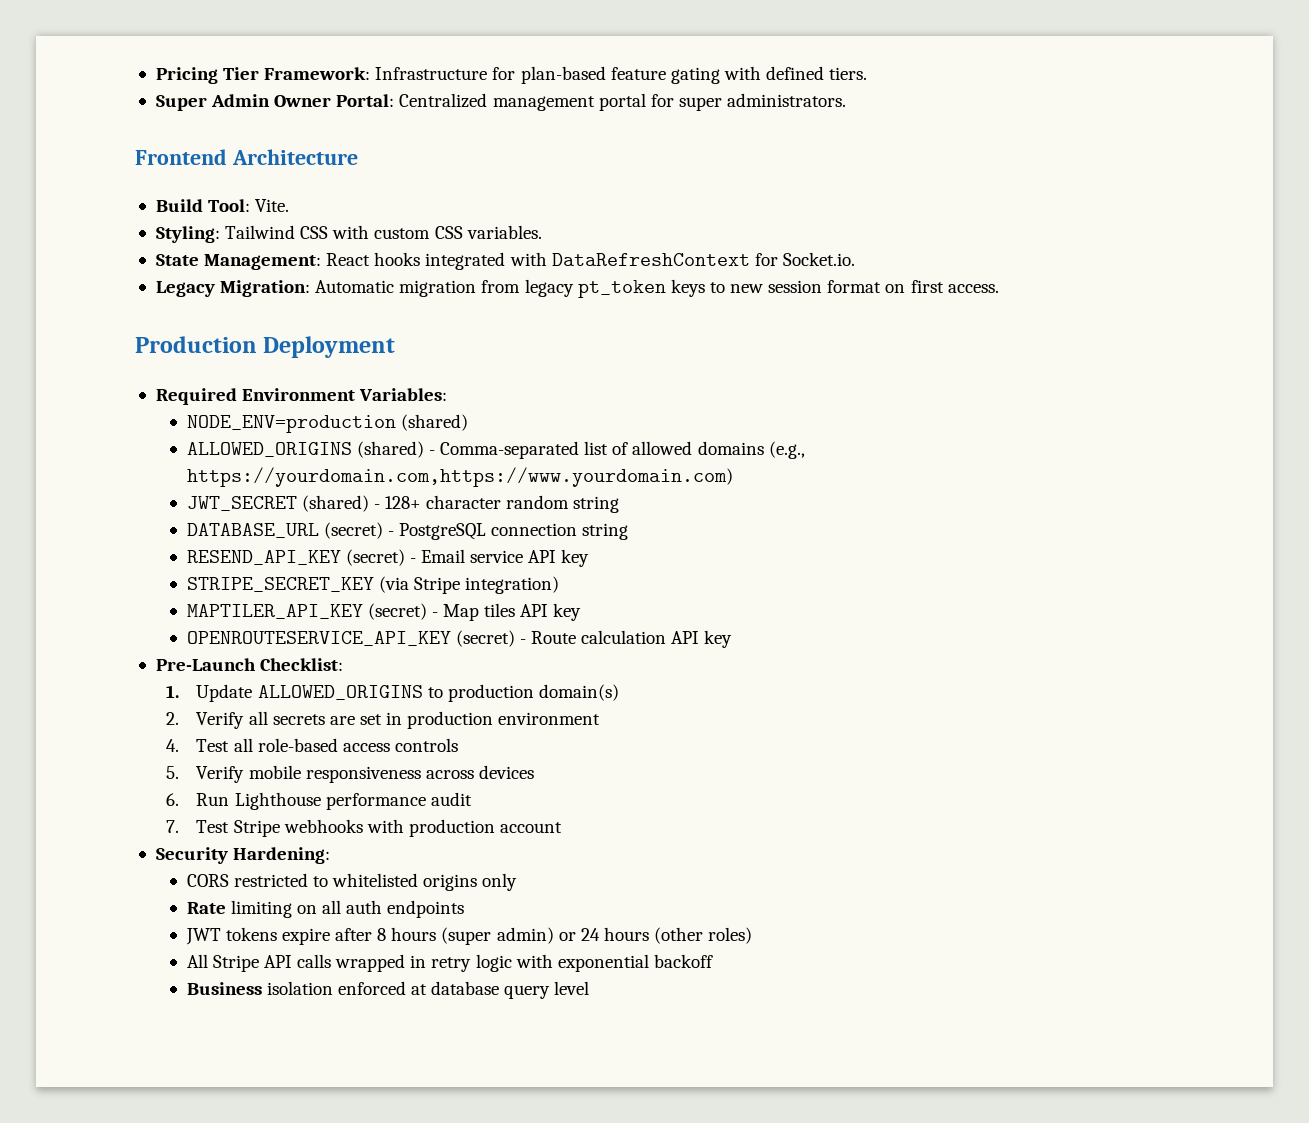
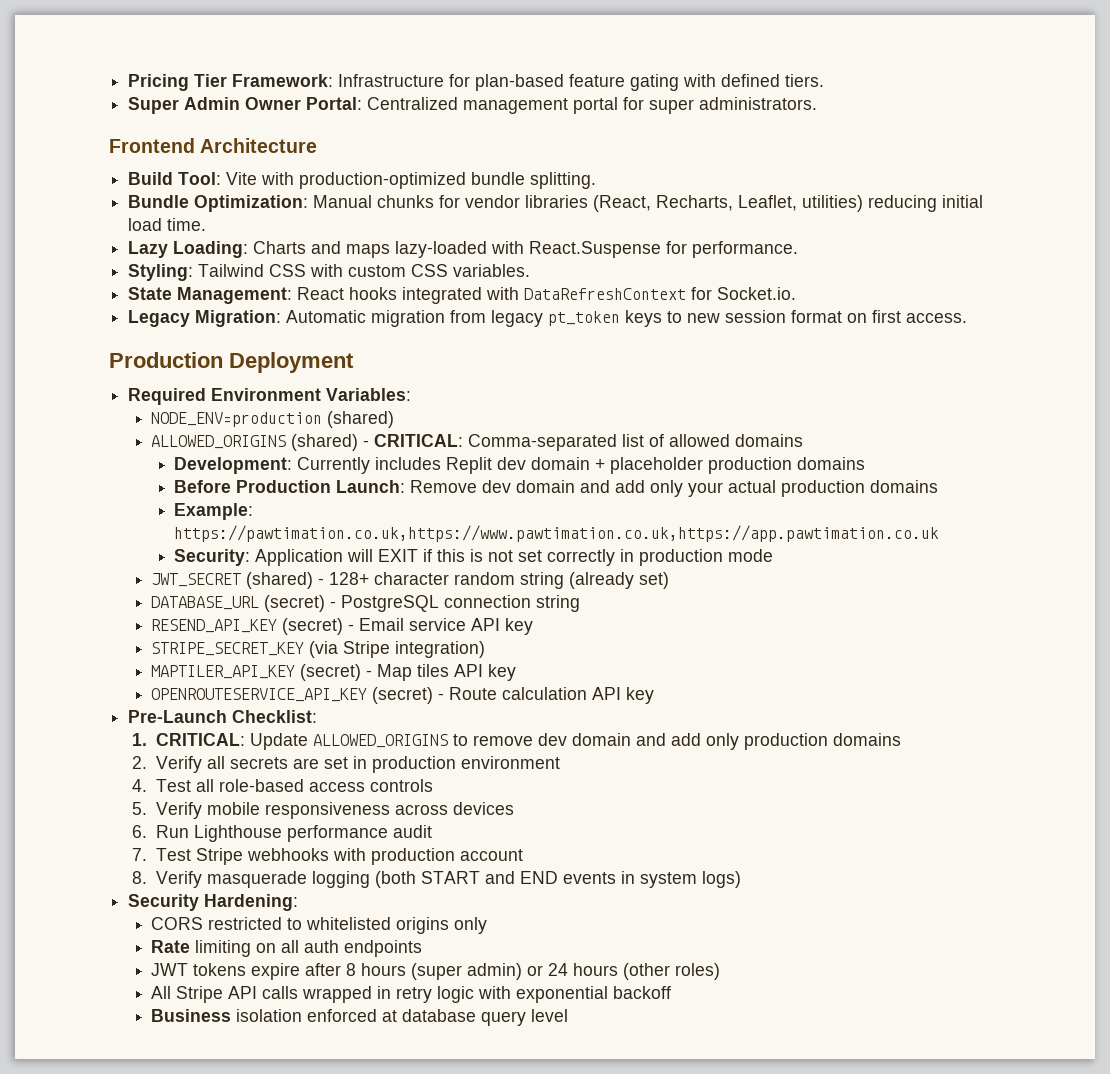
- Build Tool: Vite.
+ Build Tool: Vite with production-optimized bundle splitting.
+ Bundle Optimization: Manual chunks for vendor libraries (React, Recharts, Leaflet, utilities) reducing initial load time.
+ Lazy Loading: Charts and maps lazy-loaded with React.Suspense for performance.
- ALLOWED_ORIGINS (shared) - Comma-separated list of allowed domains (e.g., https://yourdomain.com,https://www.yourdomain.com)
+ ALLOWED_ORIGINS (shared) - CRITICAL: Comma-separated list of allowed domains
+ Development: Currently includes Replit dev domain + placeholder production domains
+ Before Production Launch: Remove dev domain and add only your actual production domains
+ Example: https://pawtimation.co.uk,https://www.pawtimation.co.uk,https://app.pawtimation.co.uk
+ Security: Application will EXIT if this is not set correctly in production mode
- JWT_SECRET (shared) - 128+ character random string
+ JWT_SECRET (shared) - 128+ character random string (already set)
- 1. Update ALLOWED_ORIGINS to production domain(s)
+ 1. CRITICAL: Update ALLOWED_ORIGINS to remove dev domain and add only production domains
+ 8. Verify masquerade logging (both START and END events in system logs)

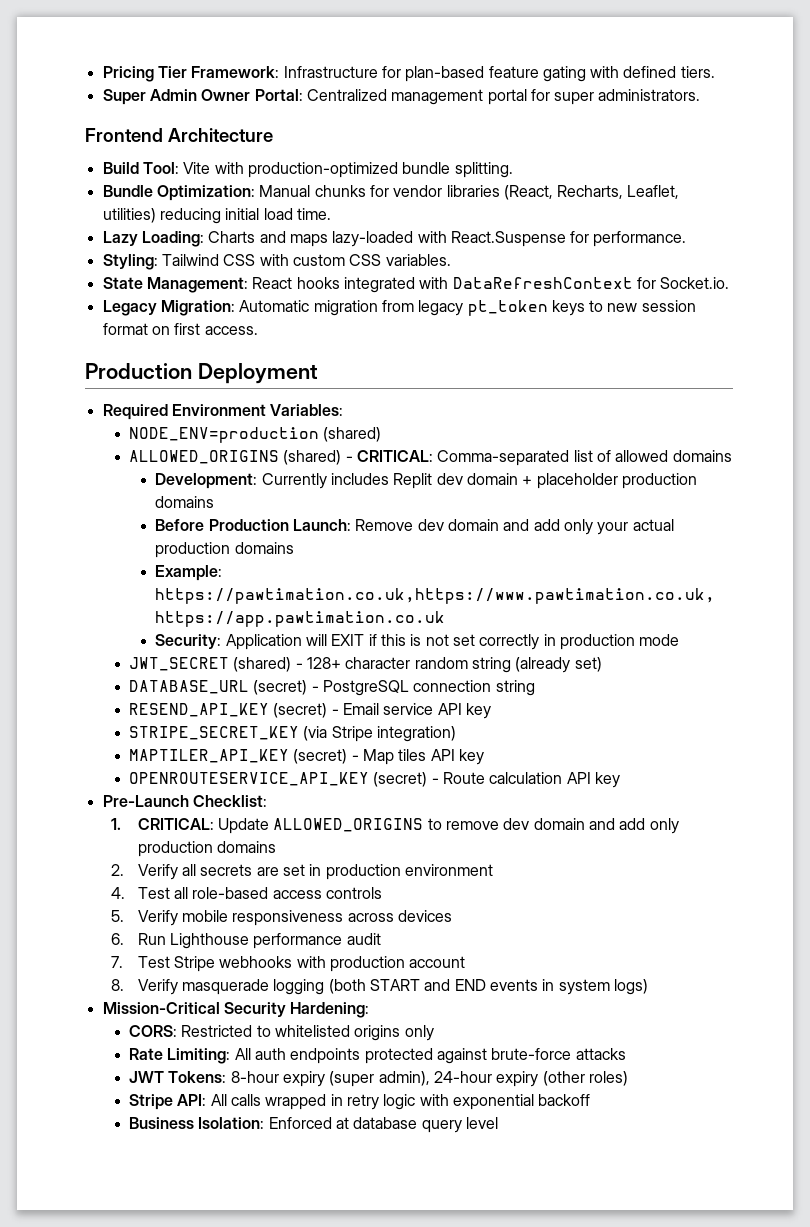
- Security Hardening:
+ Mission-Critical Security Hardening:
- CORS restricted to whitelisted origins only
+ CORS: Restricted to whitelisted origins only
- Rate limiting on all auth endpoints
- JWT tokens expire after 8 hours (super admin) or 24 hours (other roles)
+ Rate Limiting: All auth endpoints protected against brute-force attacks
+ JWT Tokens: 8-hour expiry (super admin), 24-hour expiry (other roles)
- All Stripe API calls wrapped in retry logic with exponential backoff
+ Stripe API: All calls wrapped in retry logic with exponential backoff
- Business isolation enforced at database query level
+ Business Isolation: Enforced at database query level

